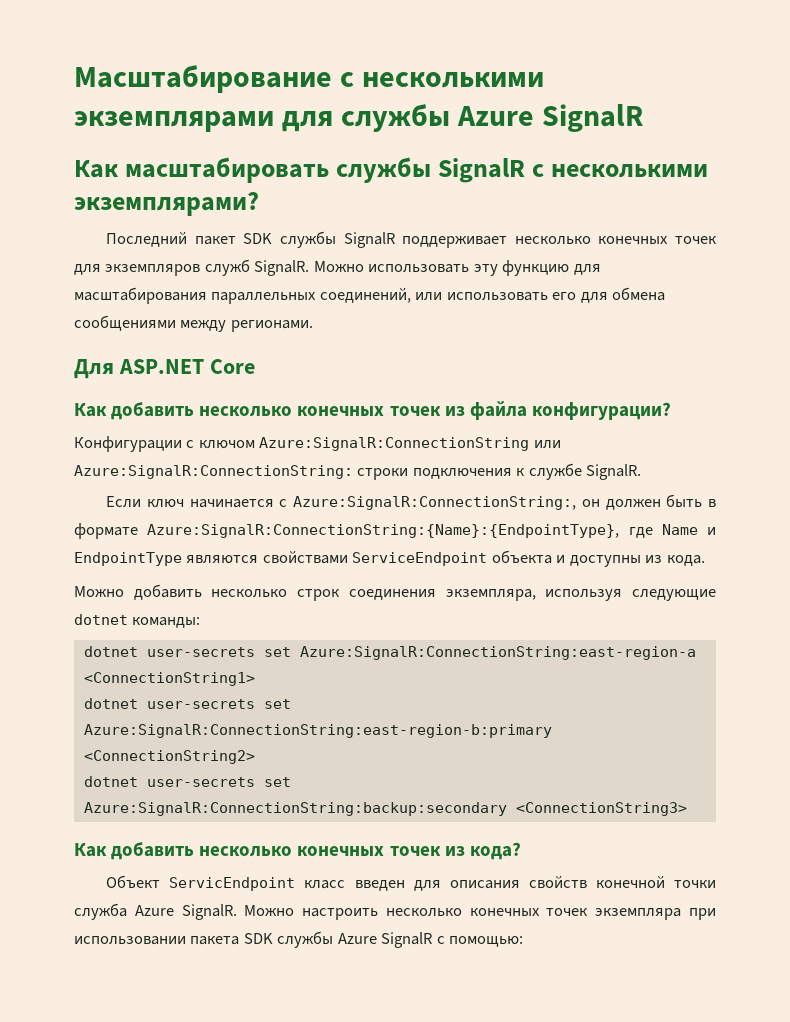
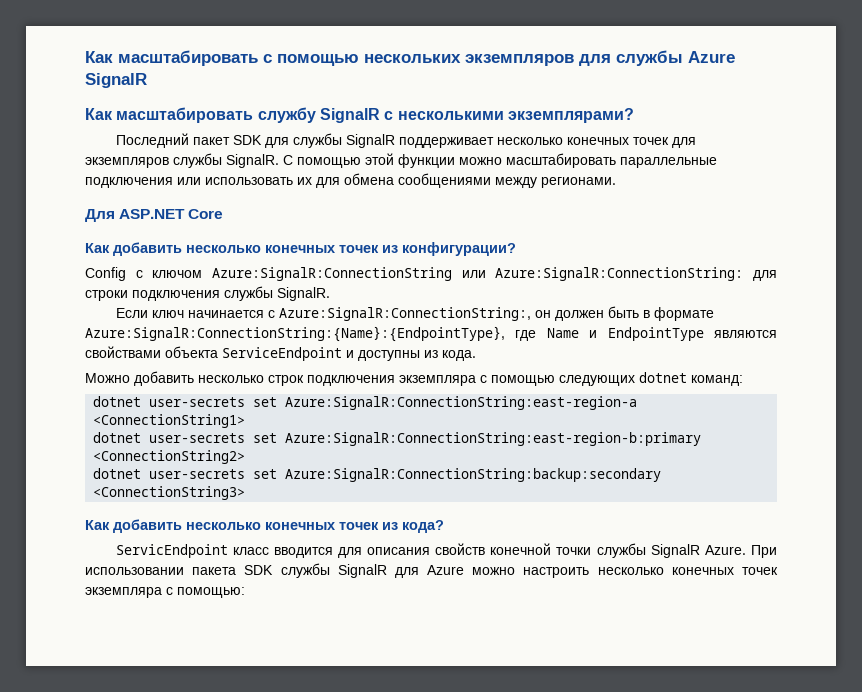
- Масштабирование с несколькими экземплярами для службы Azure SignalR
+ Как масштабировать с помощью нескольких экземпляров для службы Azure SignalR
- Как масштабировать службы SignalR с несколькими экземплярами?
+ Как масштабировать службу SignalR с несколькими экземплярами?
- Последний пакет SDK службы SignalR поддерживает несколько конечных точек для экземпляров служб SignalR. Можно использовать эту функцию для масштабирования параллельных соединений, или использовать его для обмена сообщениями между регионами.
+ Последний пакет SDK для службы SignalR поддерживает несколько конечных точек для экземпляров службы SignalR. С помощью этой функции можно масштабировать параллельные подключения или использовать их для обмена сообщениями между регионами.
- Как добавить несколько конечных точек из файла конфигурации?
+ Как добавить несколько конечных точек из конфигурации?
- Конфигурации с ключом Azure:SignalR:ConnectionString или Azure:SignalR:ConnectionString: строки подключения к службе SignalR.
+ Config с ключом Azure:SignalR:ConnectionString или Azure:SignalR:ConnectionString: для строки подключения службы SignalR.
- Если ключ начинается с Azure:SignalR:ConnectionString:, он должен быть в формате Azure:SignalR:ConnectionString:{Name}:{EndpointType}, где Name и EndpointType являются свойствами ServiceEndpoint объекта и доступны из кода.
+ Если ключ начинается с Azure:SignalR:ConnectionString:, он должен быть в формате Azure:SignalR:ConnectionString:{Name}:{EndpointType}, где Name и EndpointType являются свойствами объекта ServiceEndpoint и доступны из кода.
- Можно добавить несколько строк соединения экземпляра, используя следующие dotnet команды:
+ Можно добавить несколько строк подключения экземпляра с помощью следующих dotnet команд:
- Объект ServicEndpoint класс введен для описания свойств конечной точки служба Azure SignalR. Можно настроить несколько конечных точек экземпляра при использовании пакета SDK службы Azure SignalR с помощью:
+ ServicEndpoint класс вводится для описания свойств конечной точки службы SignalR Azure. При использовании пакета SDK службы SignalR для Azure можно настроить несколько конечных точек экземпляра с помощью:

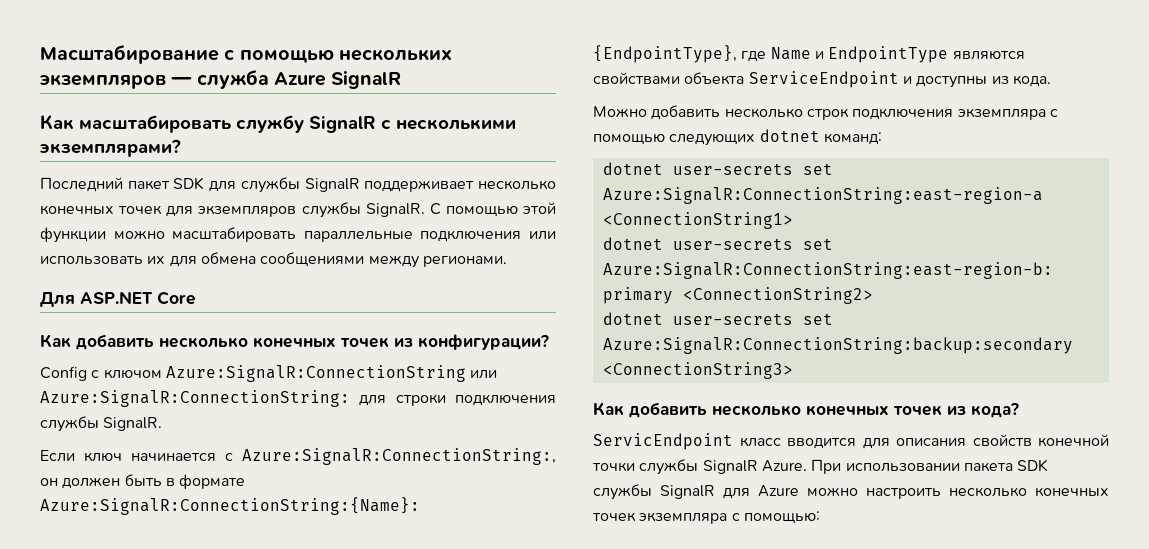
- Как масштабировать с помощью нескольких экземпляров для службы Azure SignalR
+ Масштабирование с помощью нескольких экземпляров — служба Azure SignalR

